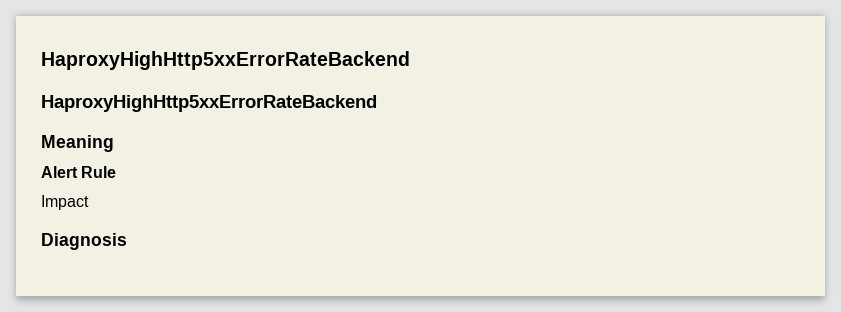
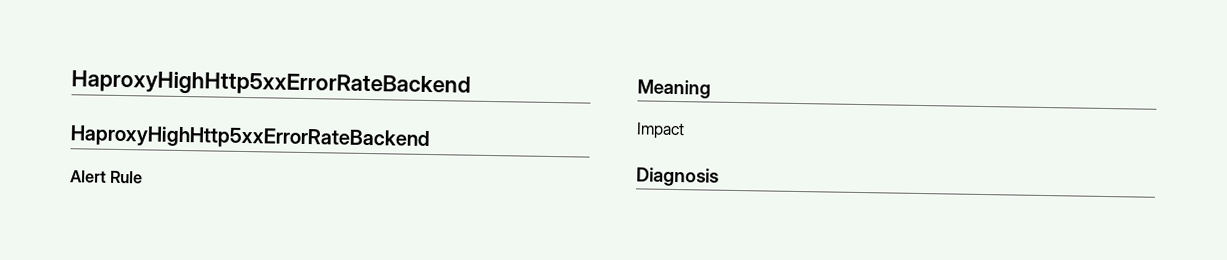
- Meaning
+ Meaning

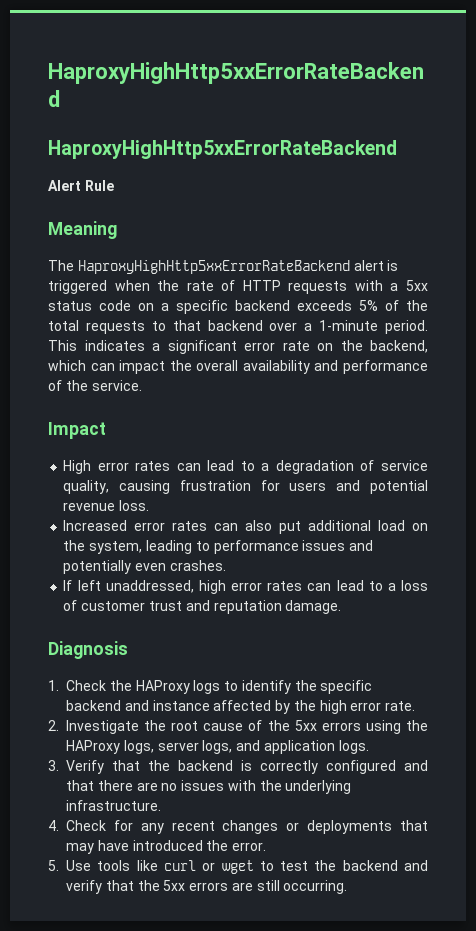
+ The HaproxyHighHttp5xxErrorRateBackend alert is triggered when the rate of HTTP requests with a 5xx status code on a specific backend exceeds 5% of the total requests to that backend over a 1-minute period. This indicates a significant error rate on the backend, which can impact the overall availability and performance of the service.
  Impact
+ High error rates can lead to a degradation of service quality, causing frustration for users and potential revenue loss.
+ Increased error rates can also put additional load on the system, leading to performance issues and potentially even crashes.
+ If left unaddressed, high error rates can lead to a loss of customer trust and reputation damage.
  Diagnosis
+ 1. Check the HAProxy logs to identify the specific backend and instance affected by the high error rate.
+ 2. Investigate the root cause of the 5xx errors using the HAProxy logs, server logs, and application logs.
+ 3. Verify that the backend is correctly configured and that there are no issues with the underlying infrastructure.
+ 4. Check for any recent changes or deployments that may have introduced the error.
+ 5. Use tools like curl or wget to test the backend and verify that the 5xx errors are still occurring.

